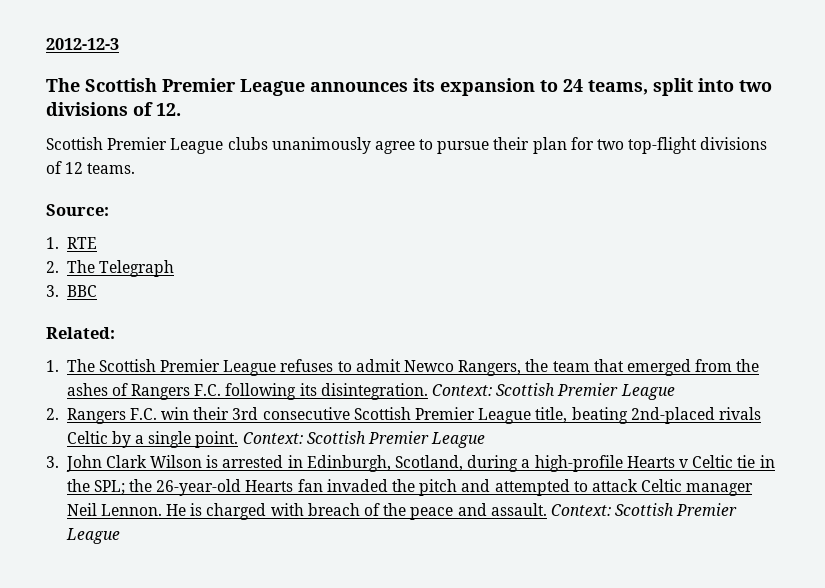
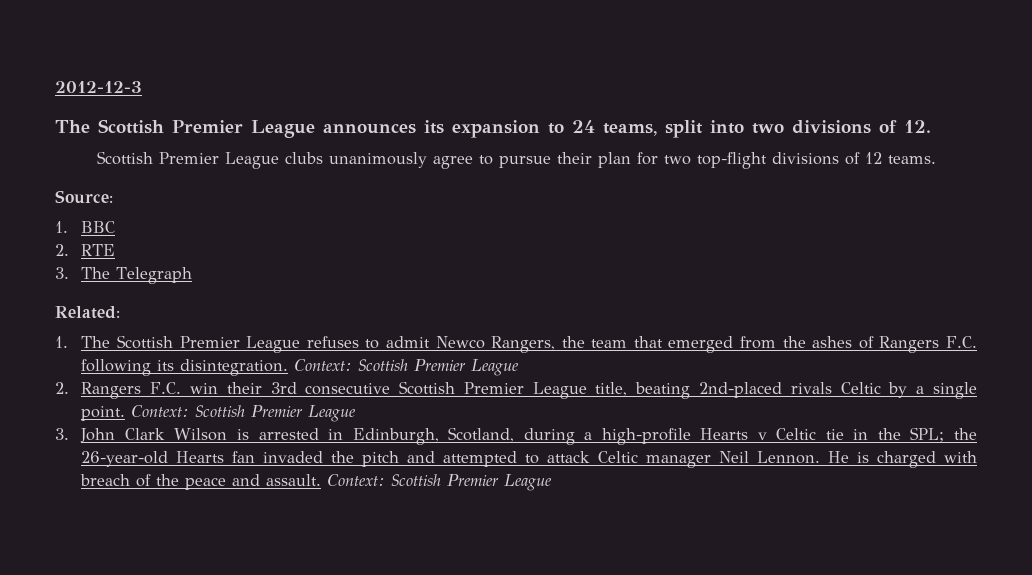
- 1. RTE
+ 1. BBC
+ 2. RTE
- 2. The Telegraph
+ 3. The Telegraph
- 3. BBC

